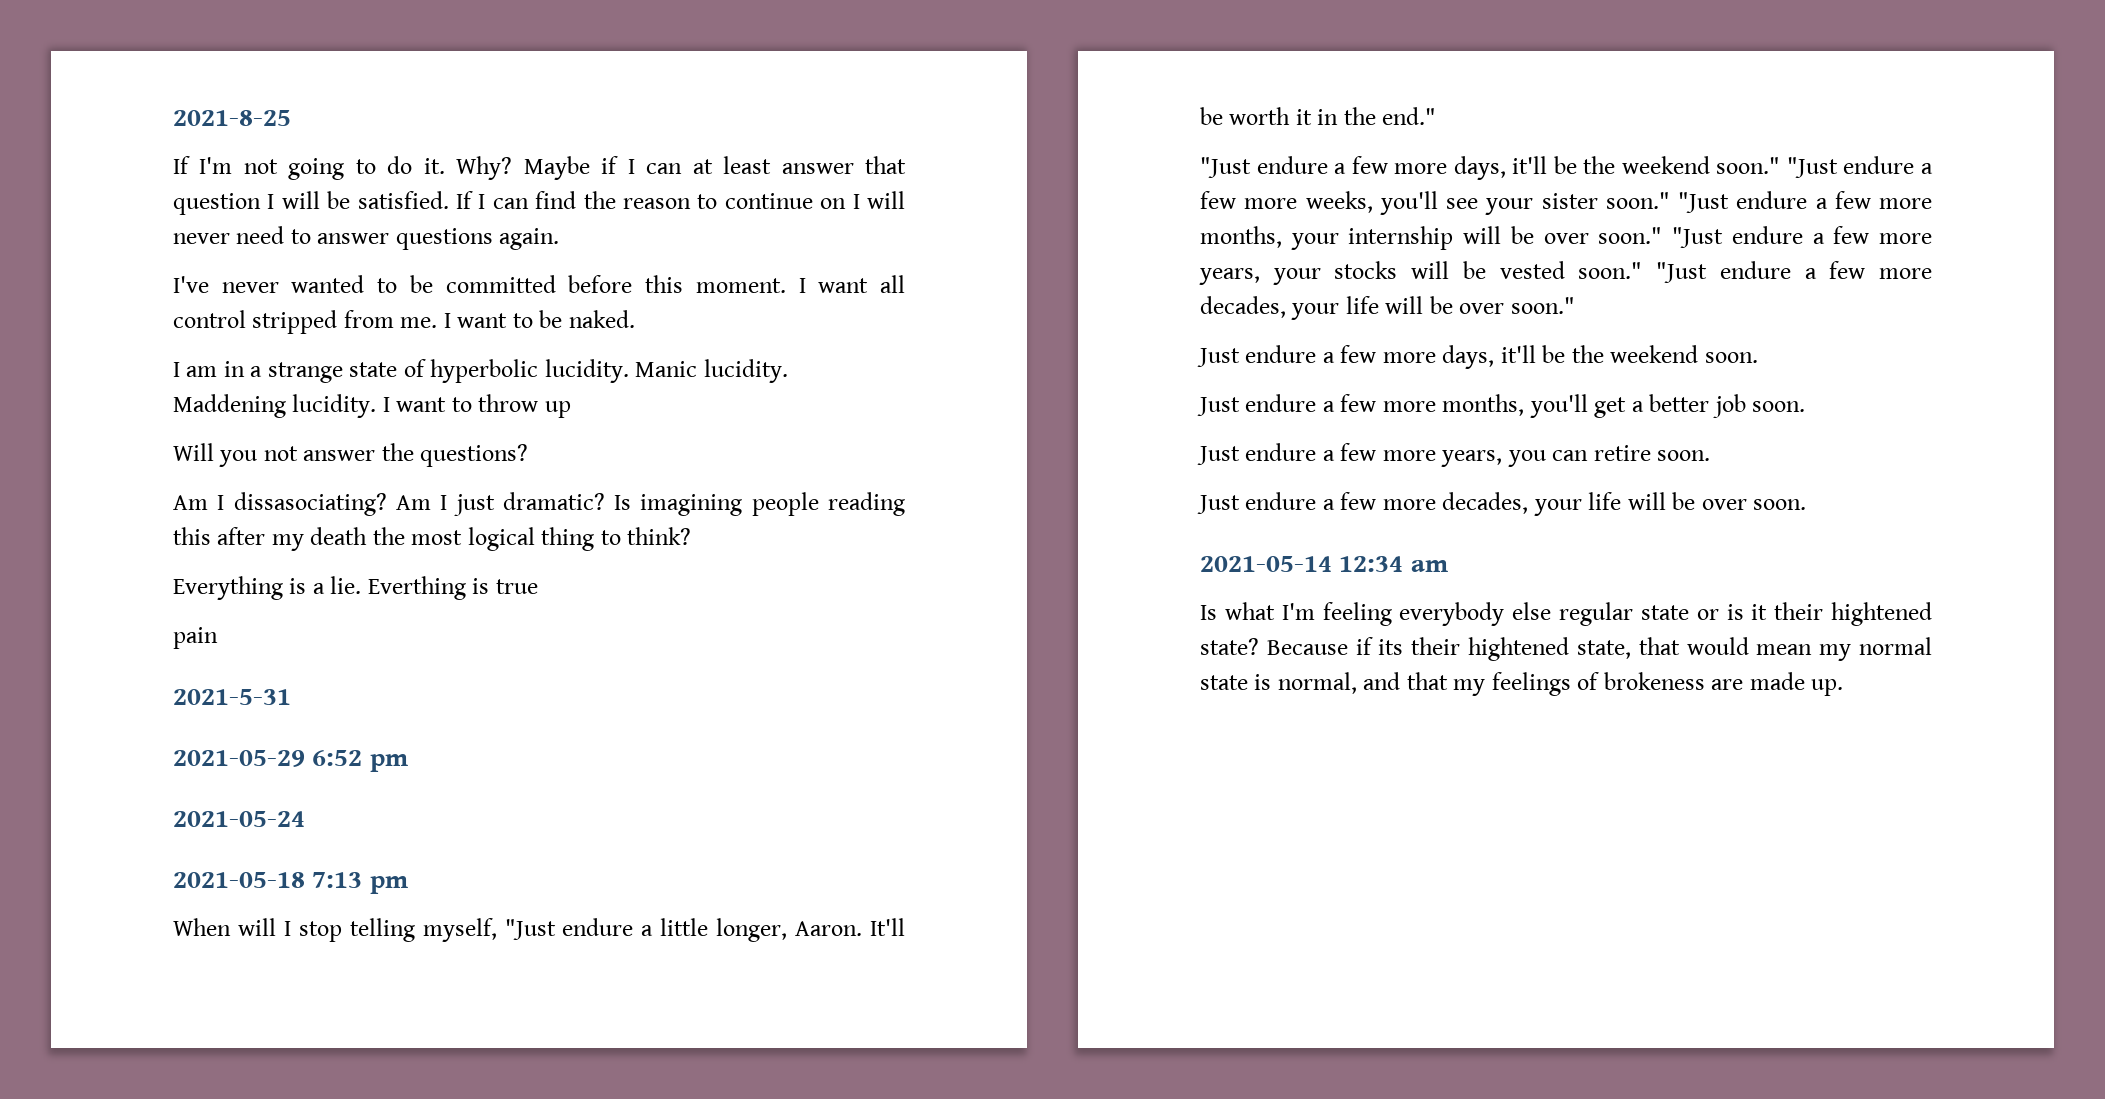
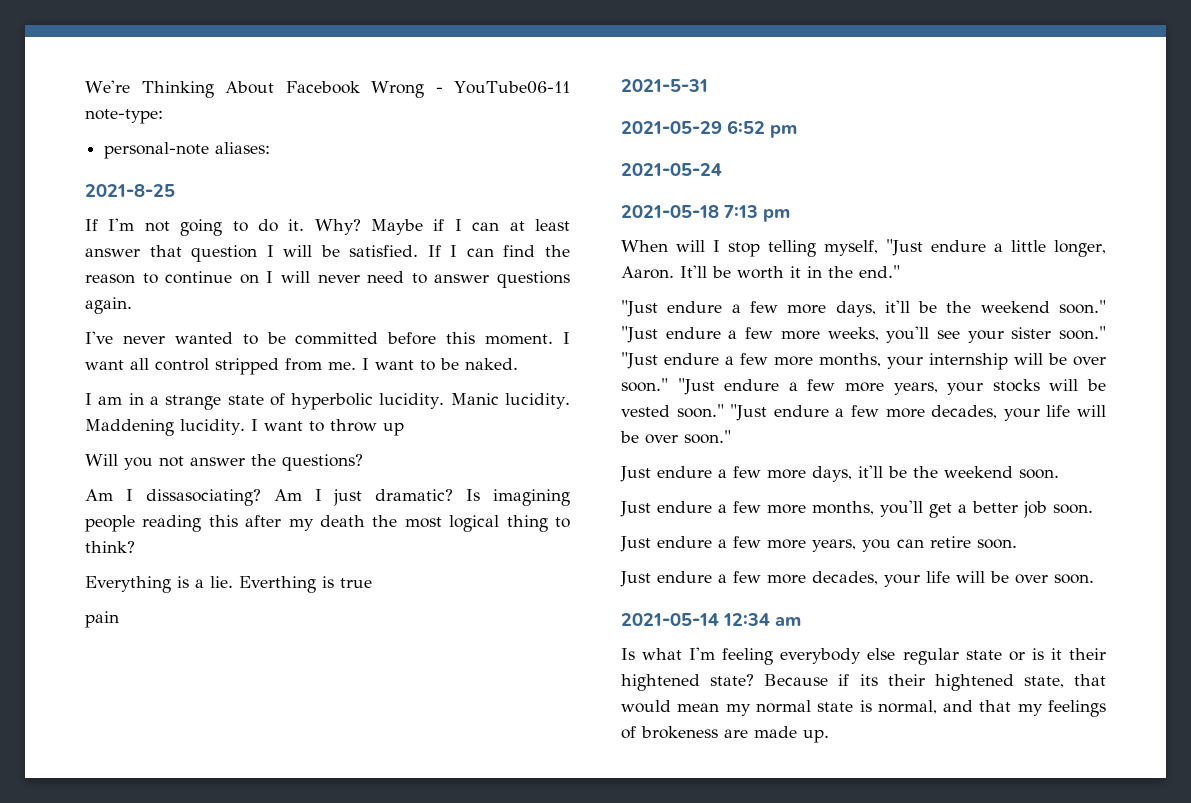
+ We're Thinking About Facebook Wrong - YouTube06-11 note-type:
+ personal-note aliases:

